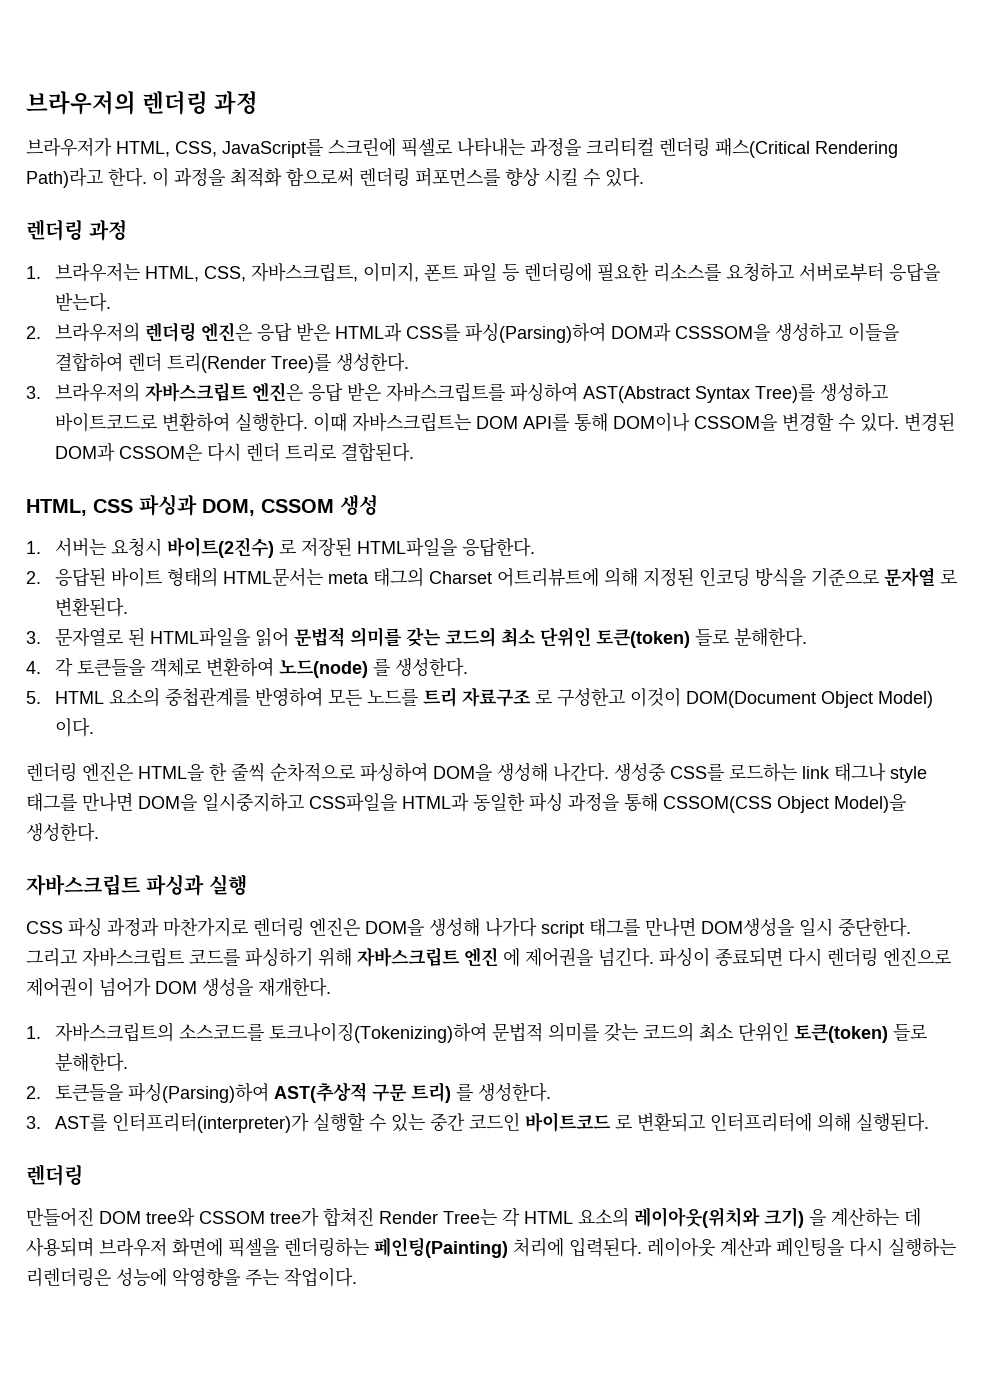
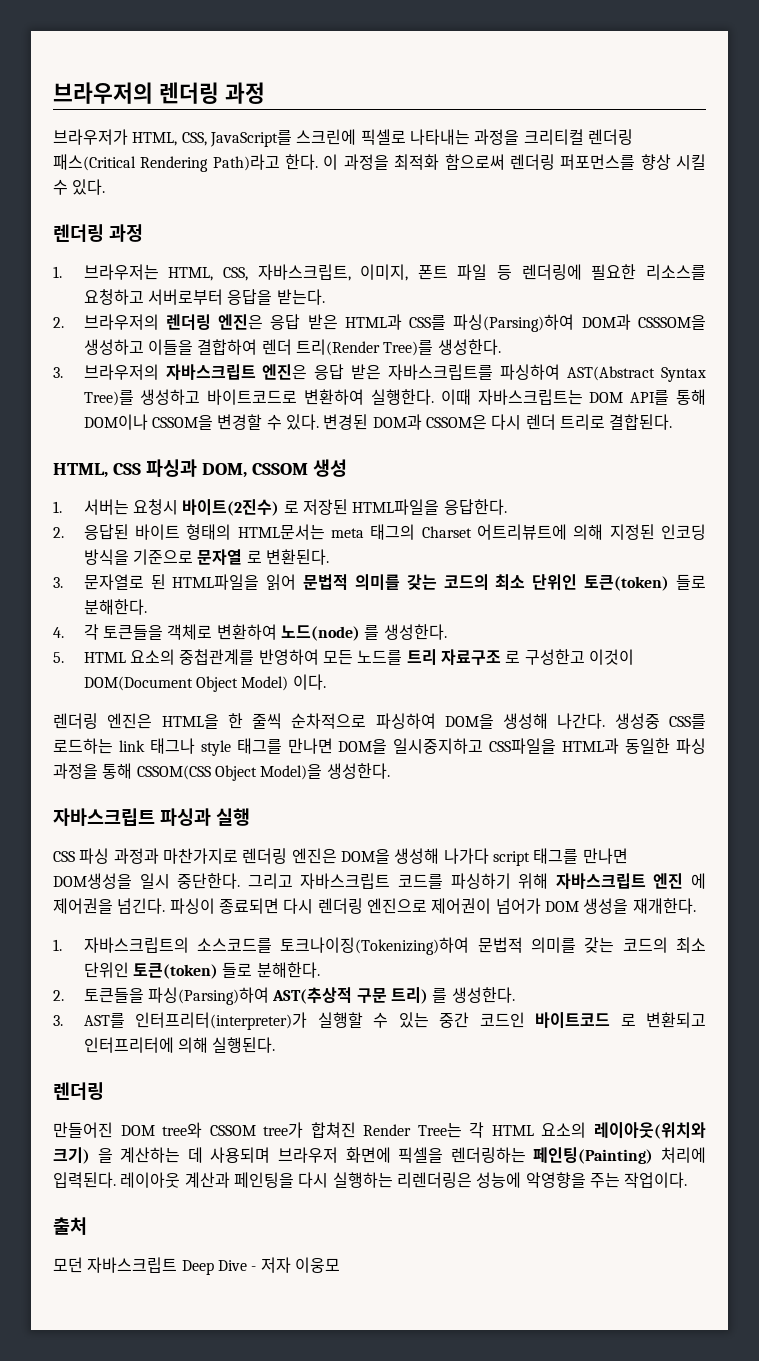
+ 출처
+ 모던 자바스크립트 Deep Dive - 저자 이웅모

